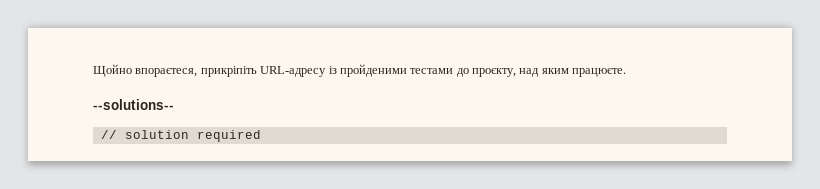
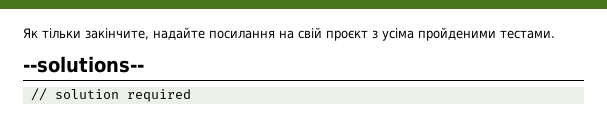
- Щойно впораєтеся, прикріпіть URL-адресу із пройденими тестами до проєкту, над яким працюєте.
+ Як тільки закінчите, надайте посилання на свій проєкт з усіма пройденими тестами.

